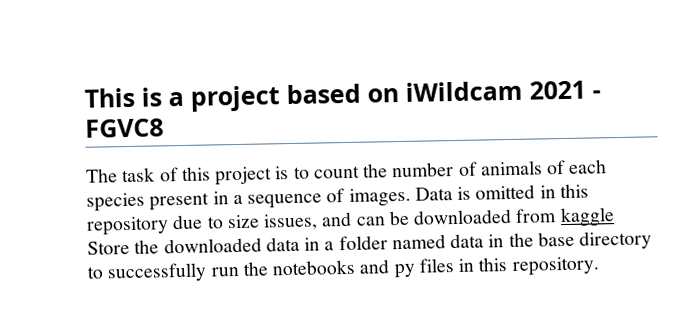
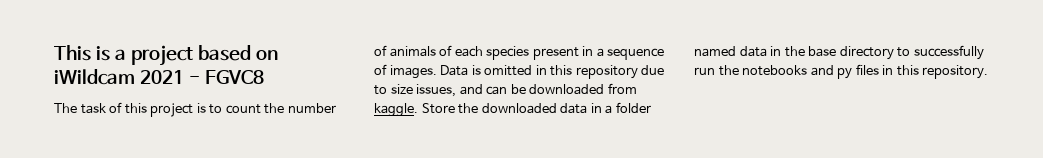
- Data is omitted in this repository due to size issues, and can be downloaded from kaggle Store the downloaded data in a folder named data in the base directory to successfully run the notebooks and py files in this repository.
+ Data is omitted in this repository due to size issues, and can be downloaded from kaggle. Store the downloaded data in a folder named data in the base directory to successfully run the notebooks and py files in this repository.

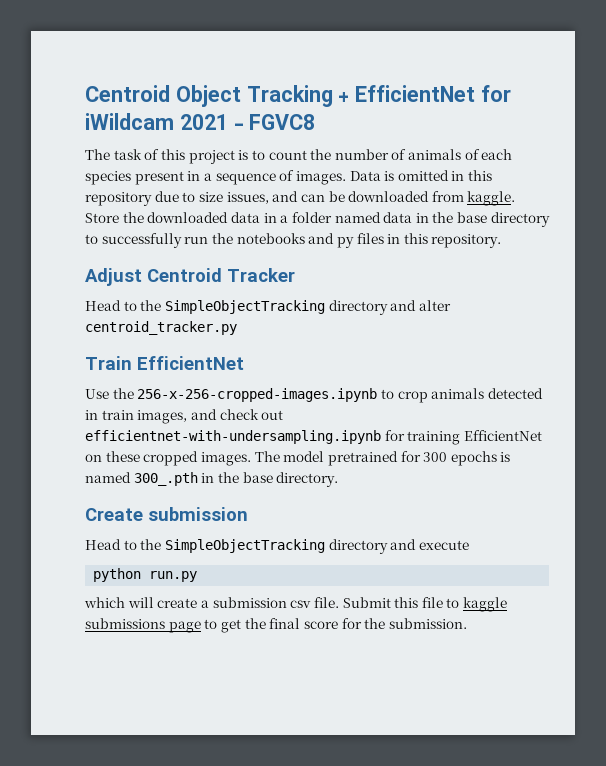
- This is a project based on iWildcam 2021 - FGVC8
+ Centroid Object Tracking + EfficientNet for iWildcam 2021 - FGVC8
+ Adjust Centroid Tracker
+ Head to the SimpleObjectTracking directory and alter centroid_tracker.py
+ Train EfficientNet
+ Use the 256-x-256-cropped-images.ipynb to crop animals detected in train images, and check out efficientnet-with-undersampling.ipynb for training EfficientNet on these cropped images. The model pretrained for 300 epochs is named 300_.pth in the base directory.
+ Create submission
+ Head to the SimpleObjectTracking directory and execute
+ python run.py
+ which will create a submission csv file. Submit this file to kaggle submissions page to get the final score for the submission.

